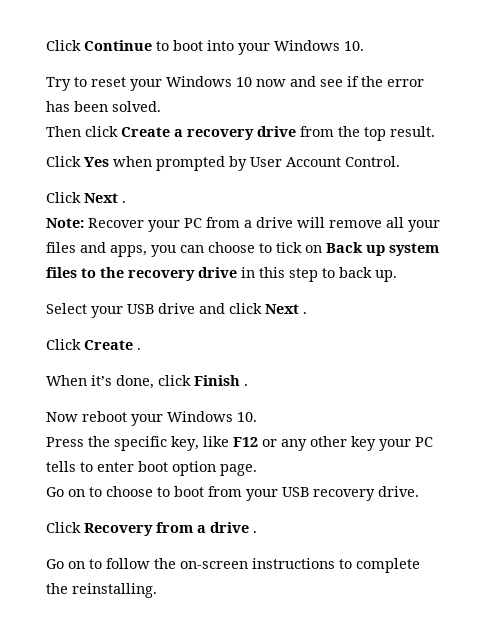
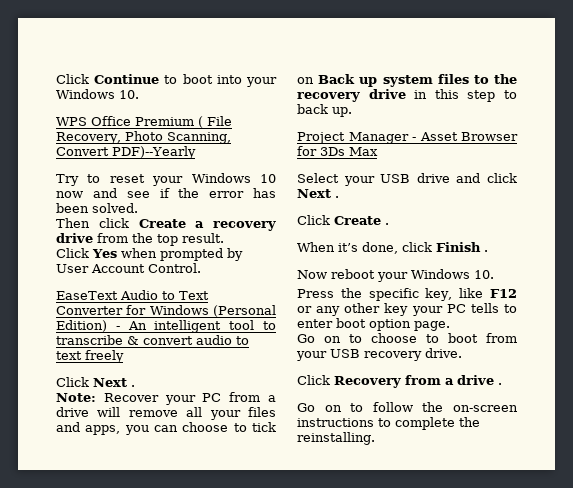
+ WPS Office Premium ( File Recovery, Photo Scanning, Convert PDF)--Yearly
+ EaseText Audio to Text Converter for Windows (Personal Edition) - An intelligent tool to transcribe & convert audio to text freely
+ Project Manager - Asset Browser for 3Ds Max

